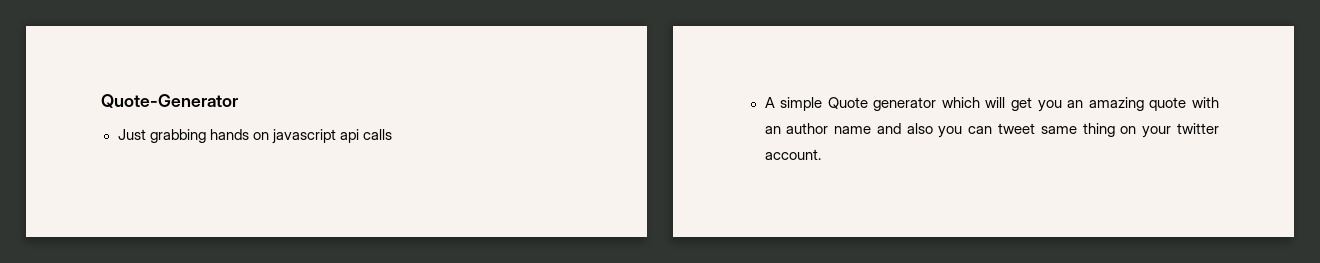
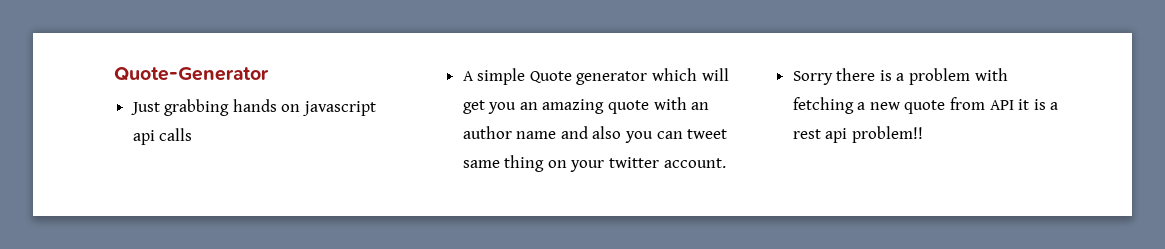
+ Sorry there is a problem with fetching a new quote from API it is a rest api problem!!

